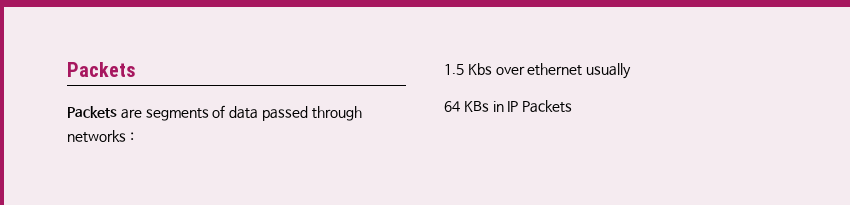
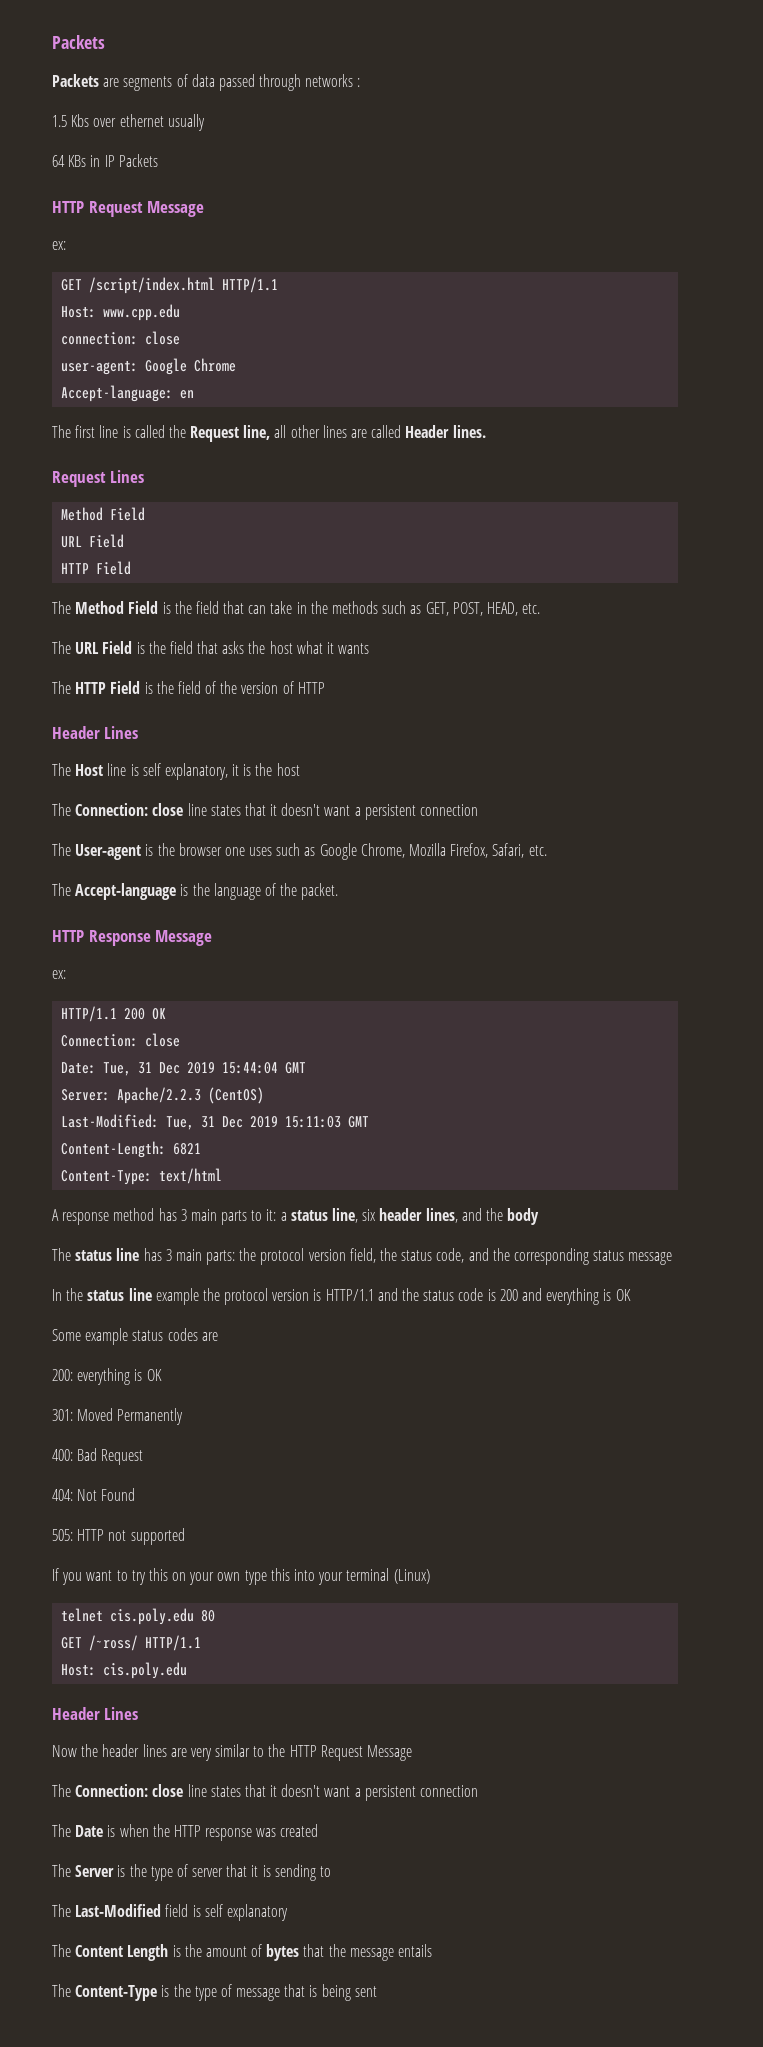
  64 KBs in IP Packets
+ HTTP Request Message
+ ex:
+ GET /script/index.html HTTP/1.1
+ Host: www.cpp.edu
+ connection: close
+ user-agent: Google Chrome
+ Accept-language: en
+ The first line is called the Request line, all other lines are called Header lines.
+ Request Lines
+ Method Field
+ URL Field
+ HTTP Field
+ The Method Field is the field that can take in the methods such as GET, POST, HEAD, etc.
+ The URL Field is the field that asks the host what it wants
+ The HTTP Field is the field of the version of HTTP
+ Header Lines
+ The Host line is self explanatory, it is the host
+ The Connection: close line states that it doesn't want a persistent connection
+ The User-agent is the browser one uses such as Google Chrome, Mozilla Firefox, Safari, etc.
+ The Accept-language is the language of the packet.
+ HTTP Response Message
+ ex:
+ HTTP/1.1 200 OK
+ Connection: close
+ Date: Tue, 31 Dec 2019 15:44:04 GMT
+ Server: Apache/2.2.3 (CentOS)
+ Last-Modified: Tue, 31 Dec 2019 15:11:03 GMT
+ Content-Length: 6821
+ Content-Type: text/html
+ A response method has 3 main parts to it: a status line, six header lines, and the body
+ The status line has 3 main parts: the protocol version field, the status code, and the corresponding status message
+ In the status line example the protocol version is HTTP/1.1 and the status code is 200 and everything is OK
+ Some example status codes are
+ 200: everything is OK
+ 301: Moved Permanently
+ 400: Bad Request
+ 404: Not Found
+ 505: HTTP not supported
+ If you want to try this on your own type this into your terminal (Linux)
+ telnet cis.poly.edu 80
+ GET /~ross/ HTTP/1.1
+ Host: cis.poly.edu
+ Header Lines
+ Now the header lines are very similar to the HTTP Request Message
+ The Connection: close line states that it doesn't want a persistent connection
+ The Date is when the HTTP response was created
+ The Server is the type of server that it is sending to
+ The Last-Modified field is self explanatory
+ The Content Length is the amount of bytes that the message entails
+ The Content-Type is the type of message that is being sent

